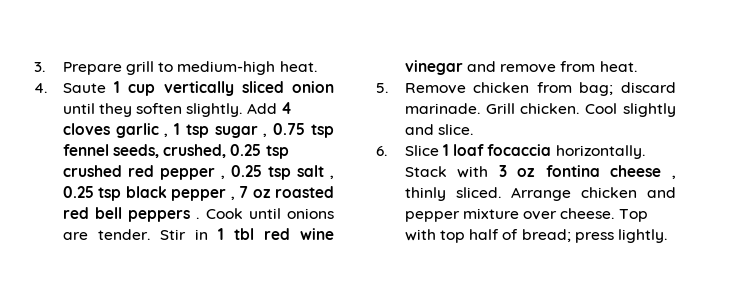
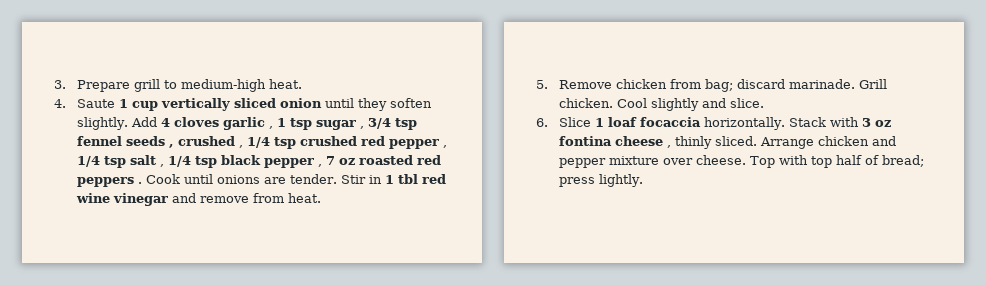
- Add 4 cloves garlic , 1 tsp sugar , 0.75 tsp fennel seeds, crushed, 0.25 tsp crushed red pepper , 0.25 tsp salt , 0.25 tsp black pepper , 7 oz roasted red bell peppers .
+ Add 4 cloves garlic , 1 tsp sugar , 3/4 tsp fennel seeds , crushed , 1/4 tsp crushed red pepper , 1/4 tsp salt , 1/4 tsp black pepper , 7 oz roasted red peppers .

